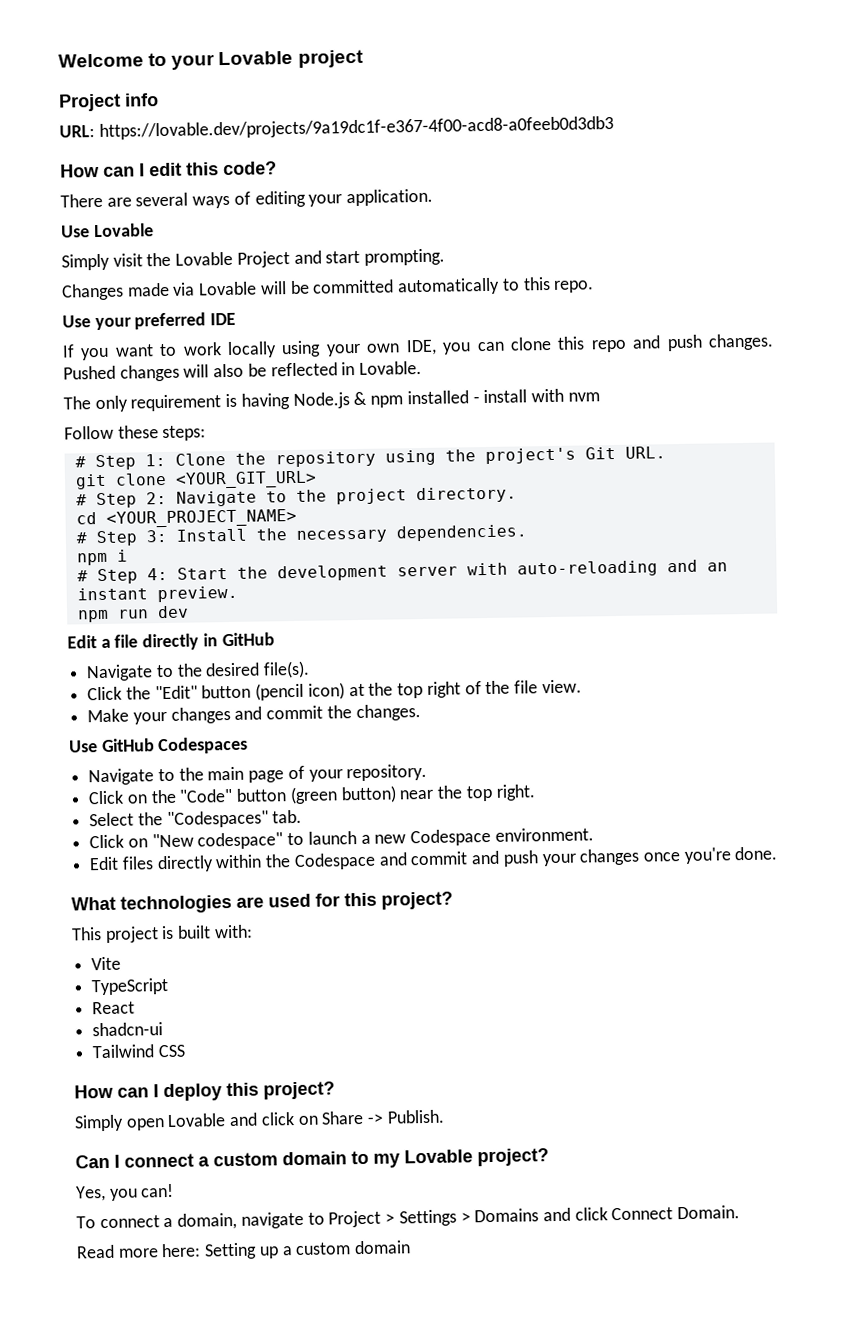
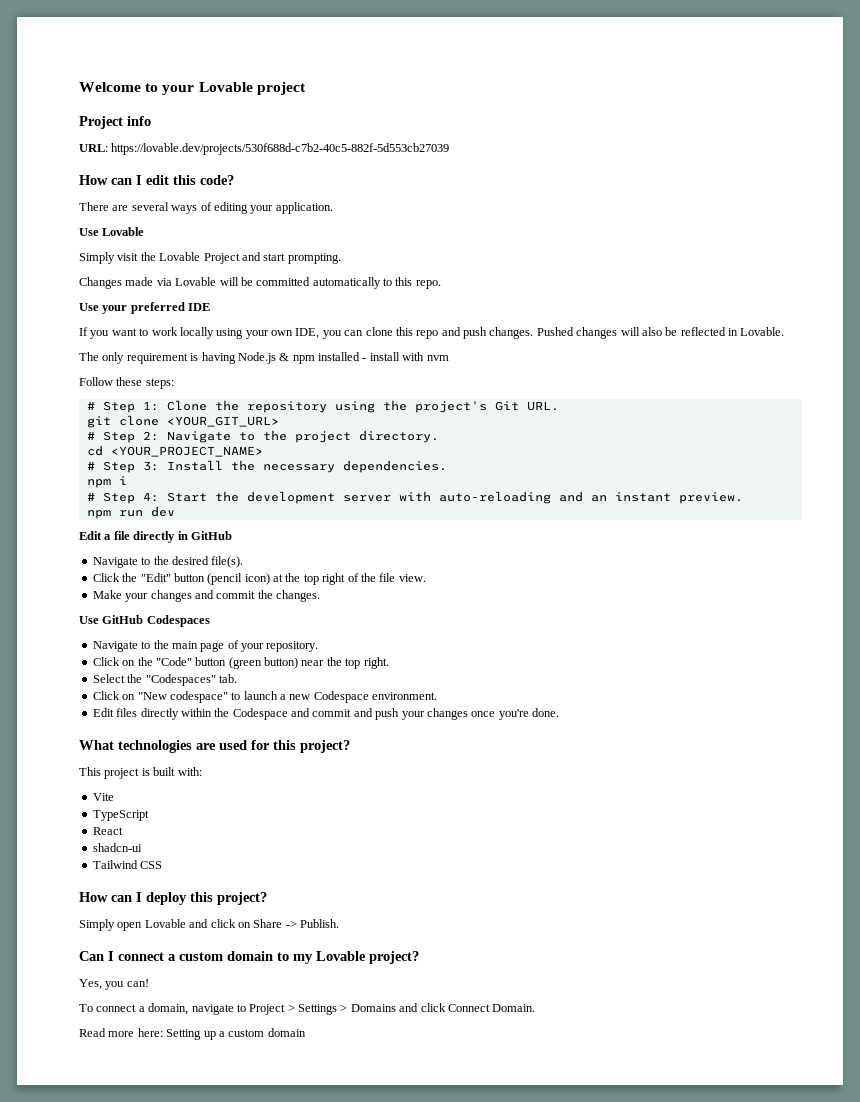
- URL: https://lovable.dev/projects/9a19dc1f-e367-4f00-acd8-a0feeb0d3db3
+ URL: https://lovable.dev/projects/530f688d-c7b2-40c5-882f-5d553cb27039

